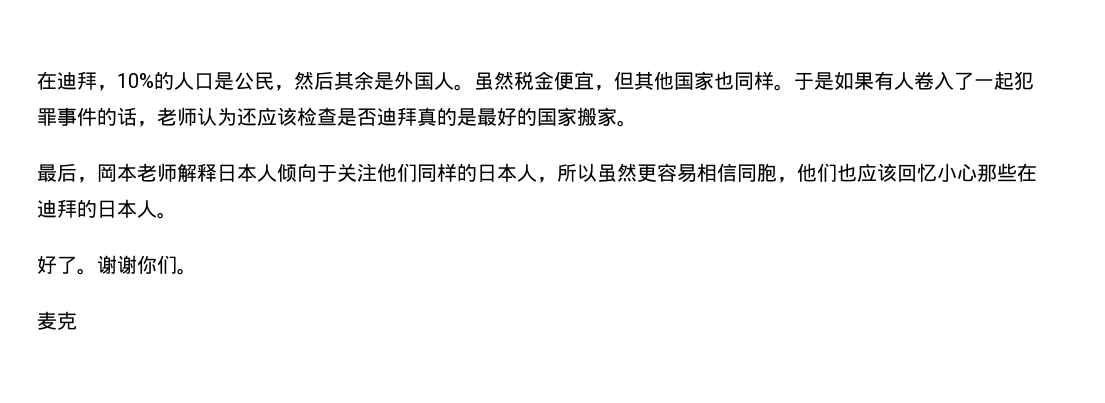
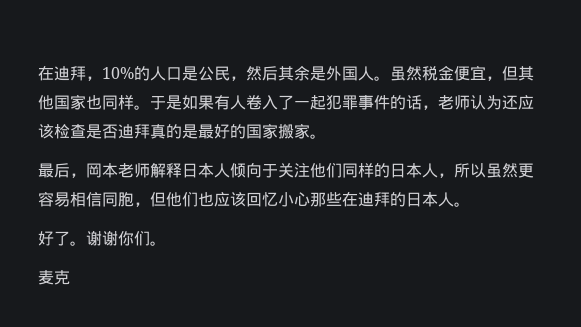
- 最后，岡本老师解释日本人倾向于关注他们同样的日本人，所以虽然更容易相信同胞，他们也应该回忆小心那些在迪拜的日本人。
+ 最后，岡本老师解释日本人倾向于关注他们同样的日本人，所以虽然更容易相信同胞，但他们也应该回忆小心那些在迪拜的日本人。

